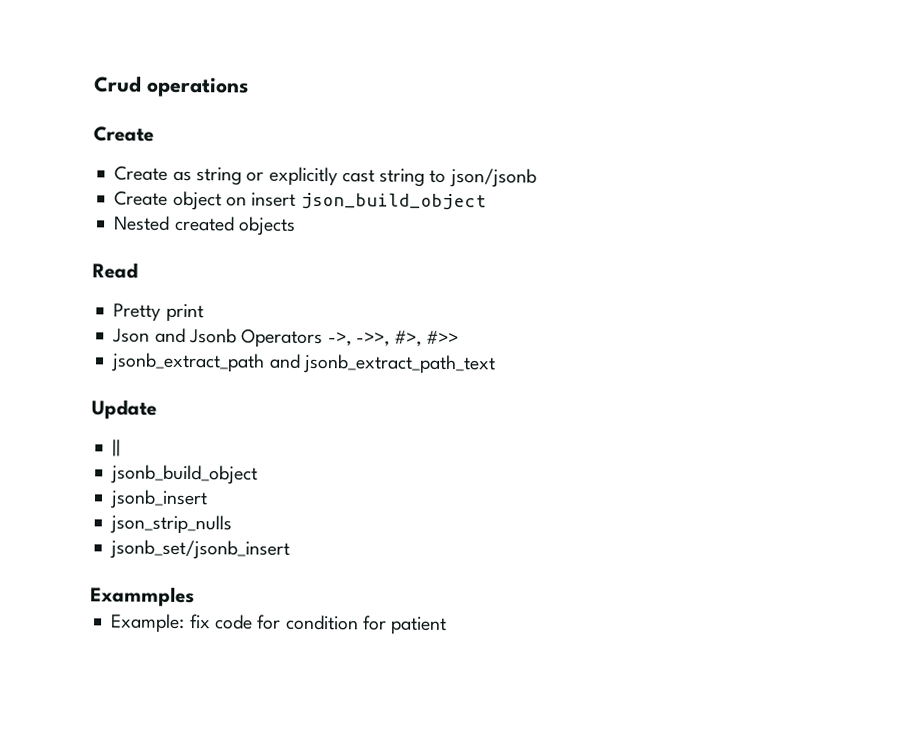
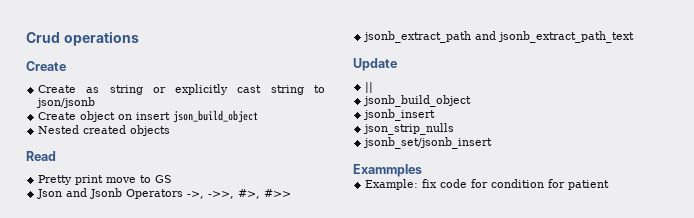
- Pretty print
+ Pretty print move to GS

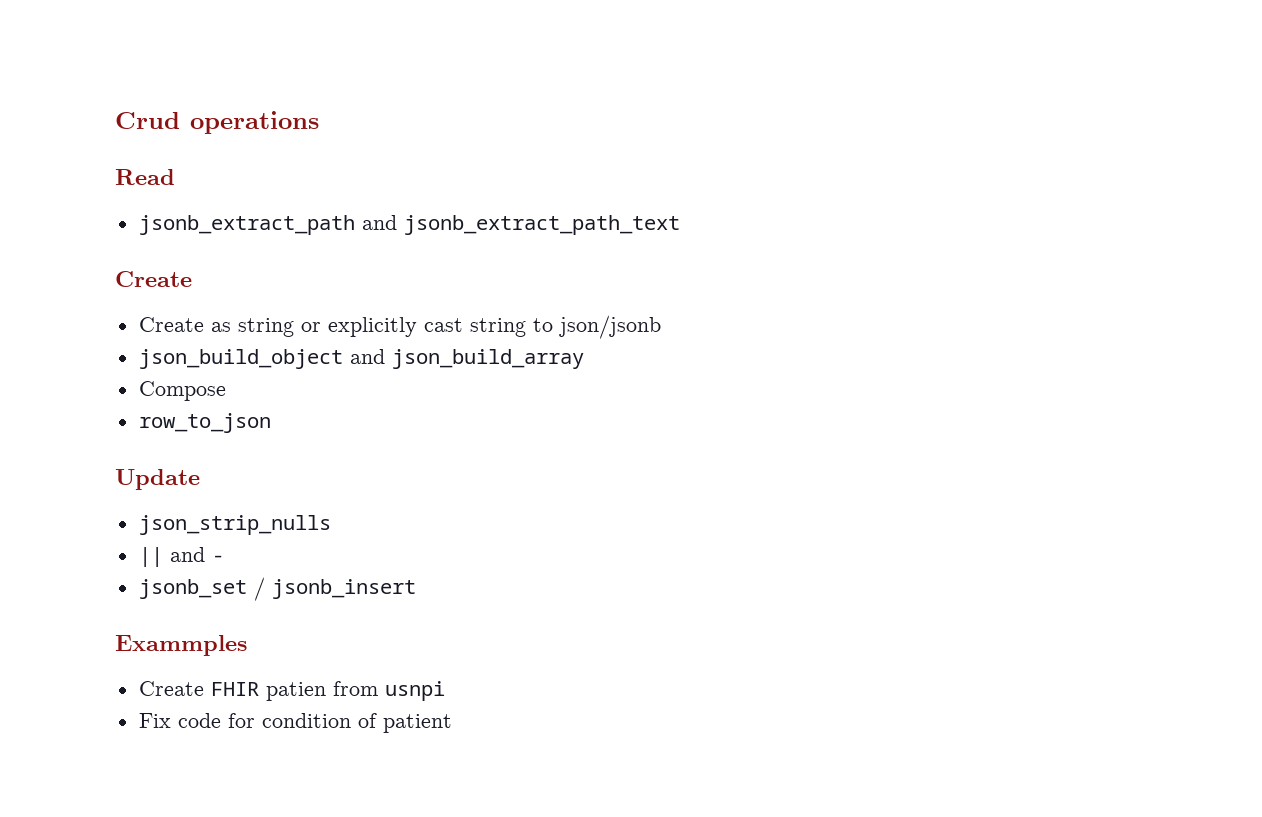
+ Read
+ jsonb_extract_path and jsonb_extract_path_text
- Create object on insert json_build_object
- Nested created objects
- Read
- Pretty print move to GS
- Json and Jsonb Operators ->, ->>, #>, #>>
- jsonb_extract_path and jsonb_extract_path_text
+ json_build_object and json_build_array
+ Compose
+ row_to_json
  Update
- ||
- jsonb_build_object
- jsonb_insert
  json_strip_nulls
- jsonb_set/jsonb_insert
+ || and -
+ jsonb_set / jsonb_insert
  Exammples
- Example: fix code for condition for patient
+ Create FHIR patien from usnpi
+ Fix code for condition of patient

